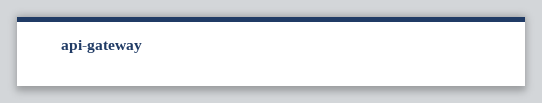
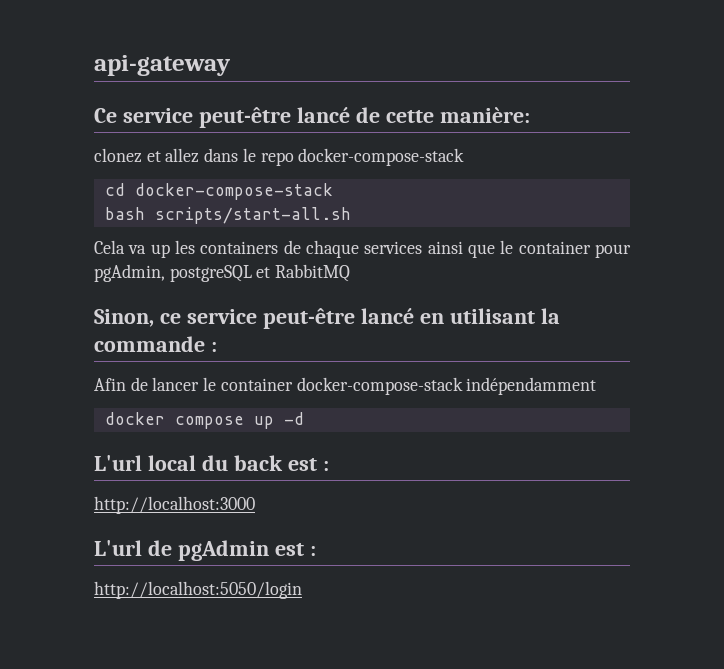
+ Ce service peut-être lancé de cette manière:
+ clonez et allez dans le repo docker-compose-stack
+ cd docker-compose-stack
+ bash scripts/start-all.sh
+ Cela va up les containers de chaque services ainsi que le container pour pgAdmin, postgreSQL et RabbitMQ
+ Sinon, ce service peut-être lancé en utilisant la commande :
+ Afin de lancer le container docker-compose-stack indépendamment
+ docker compose up -d
+ L'url local du back est :
+ http://localhost:3000
+ L'url de pgAdmin est :
+ http://localhost:5050/login

